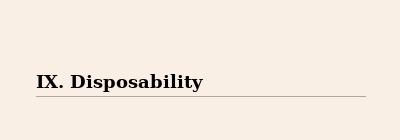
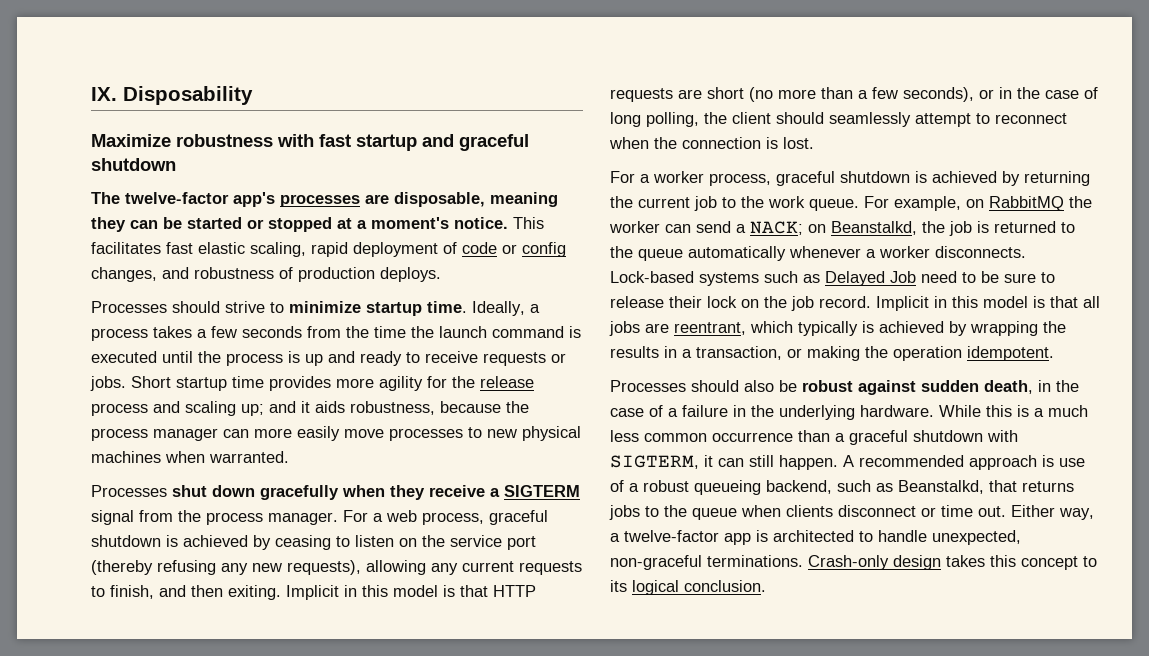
+ Maximize robustness with fast startup and graceful shutdown
+ The twelve-factor app's processes are disposable, meaning they can be started or stopped at a moment's notice. This facilitates fast elastic scaling, rapid deployment of code or config changes, and robustness of production deploys.
+ Processes should strive to minimize startup time. Ideally, a process takes a few seconds from the time the launch command is executed until the process is up and ready to receive requests or jobs. Short startup time provides more agility for the release process and scaling up; and it aids robustness, because the process manager can more easily move processes to new physical machines when warranted.
+ Processes shut down gracefully when they receive a SIGTERM signal from the process manager. For a web process, graceful shutdown is achieved by ceasing to listen on the service port (thereby refusing any new requests), allowing any current requests to finish, and then exiting. Implicit in this model is that HTTP requests are short (no more than a few seconds), or in the case of long polling, the client should seamlessly attempt to reconnect when the connection is lost.
+ For a worker process, graceful shutdown is achieved by returning the current job to the work queue. For example, on RabbitMQ the worker can send a NACK; on Beanstalkd, the job is returned to the queue automatically whenever a worker disconnects. Lock-based systems such as Delayed Job need to be sure to release their lock on the job record. Implicit in this model is that all jobs are reentrant, which typically is achieved by wrapping the results in a transaction, or making the operation idempotent.
+ Processes should also be robust against sudden death, in the case of a failure in the underlying hardware. While this is a much less common occurrence than a graceful shutdown with SIGTERM, it can still happen. A recommended approach is use of a robust queueing backend, such as Beanstalkd, that returns jobs to the queue when clients disconnect or time out. Either way, a twelve-factor app is architected to handle unexpected, non-graceful terminations. Crash-only design takes this concept to its logical conclusion.

